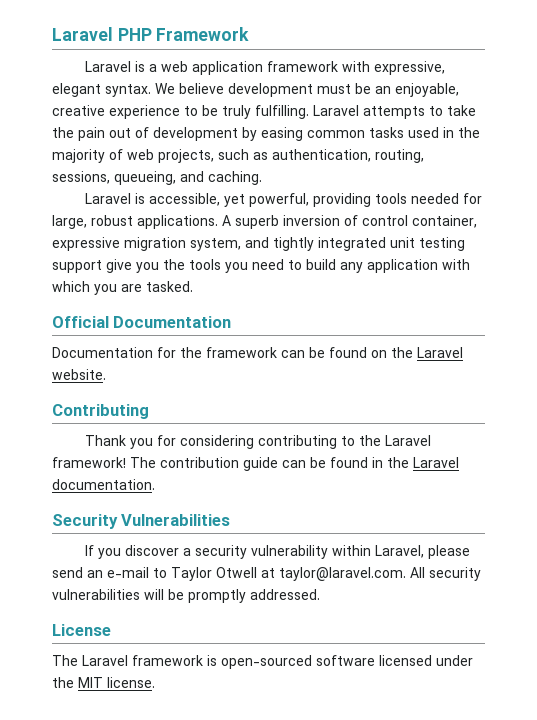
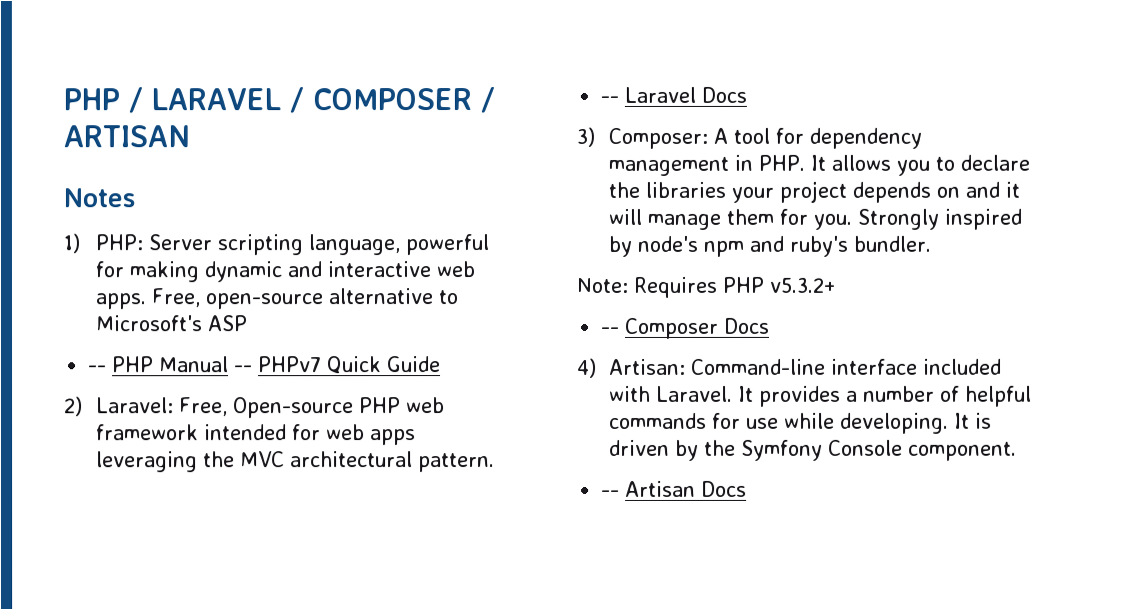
- Laravel PHP Framework
- Laravel is a web application framework with expressive, elegant syntax. We believe development must be an enjoyable, creative experience to be truly fulfilling. Laravel attempts to take the pain out of development by easing common tasks used in the majority of web projects, such as authentication, routing, sessions, queueing, and caching.
- Laravel is accessible, yet powerful, providing tools needed for large, robust applications. A superb inversion of control container, expressive migration system, and tightly integrated unit testing support give you the tools you need to build any application with which you are tasked.
- Official Documentation
- Documentation for the framework can be found on the Laravel website.
- Contributing
- Thank you for considering contributing to the Laravel framework! The contribution guide can be found in the Laravel documentation.
- Security Vulnerabilities
- If you discover a security vulnerability within Laravel, please send an e-mail to Taylor Otwell at taylor@laravel.com. All security vulnerabilities will be promptly addressed.
- License
- The Laravel framework is open-sourced software licensed under the MIT license.
+ PHP / LARAVEL / COMPOSER / ARTISAN
+ Notes
+ 1) PHP: Server scripting language, powerful for making dynamic and interactive web apps. Free, open-source alternative to Microsoft's ASP
+ -- PHP Manual -- PHPv7 Quick Guide
+ 2) Laravel: Free, Open-source PHP web framework intended for web apps leveraging the MVC architectural pattern.
+ -- Laravel Docs
+ 3) Composer: A tool for dependency management in PHP. It allows you to declare the libraries your project depends on and it will manage them for you. Strongly inspired by node's npm and ruby's bundler.
+ Note: Requires PHP v5.3.2+
+ -- Composer Docs
+ 4) Artisan: Command-line interface included with Laravel. It provides a number of helpful commands for use while developing. It is driven by the Symfony Console component.
+ -- Artisan Docs

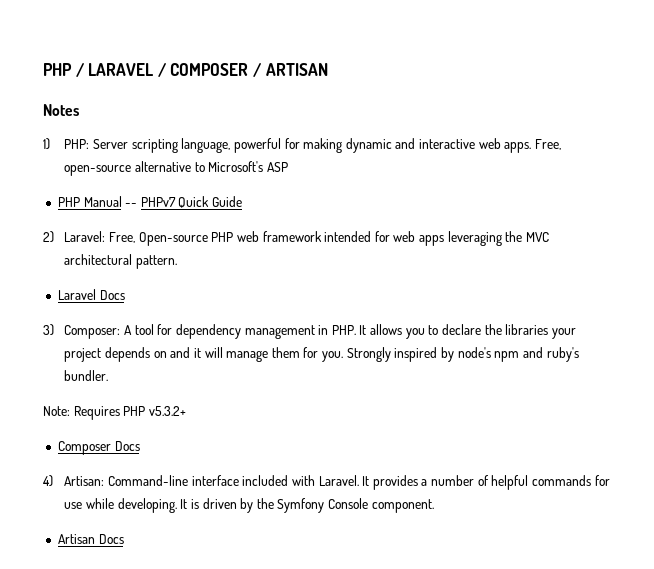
- -- PHP Manual -- PHPv7 Quick Guide
+ PHP Manual -- PHPv7 Quick Guide
- -- Laravel Docs
+ Laravel Docs
- -- Composer Docs
+ Composer Docs
- -- Artisan Docs
+ Artisan Docs

